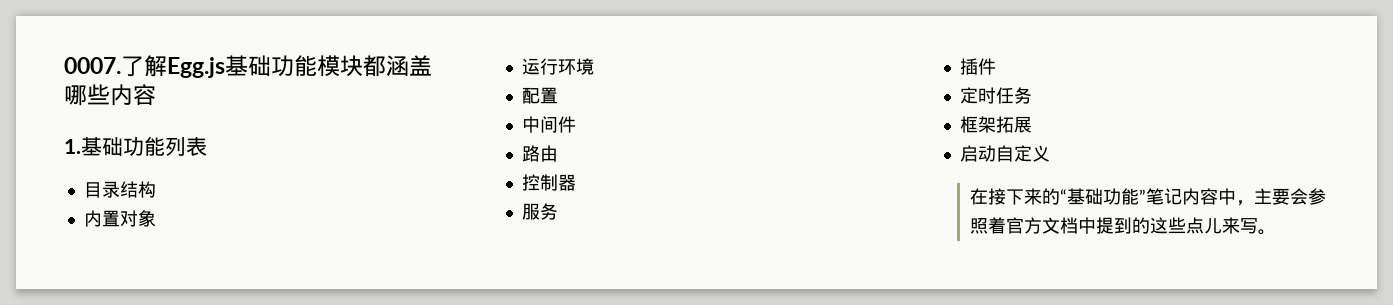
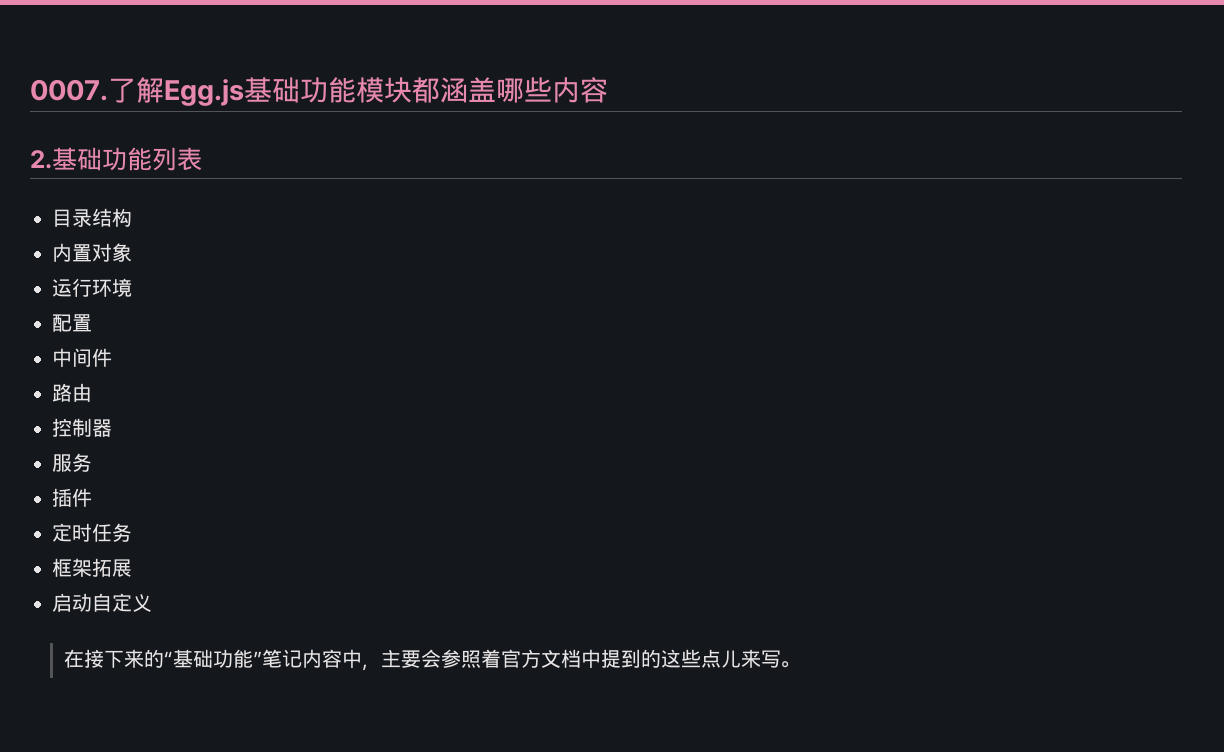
- 1.基础功能列表
+ 2.基础功能列表

